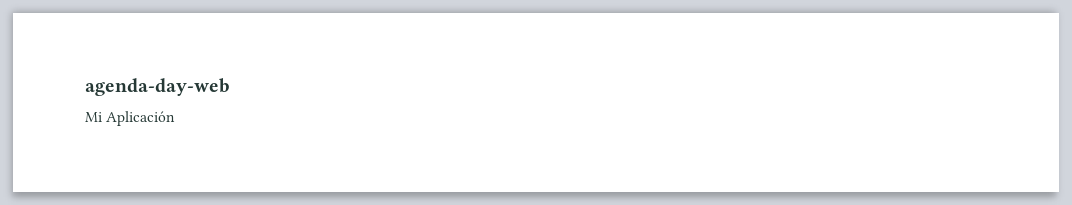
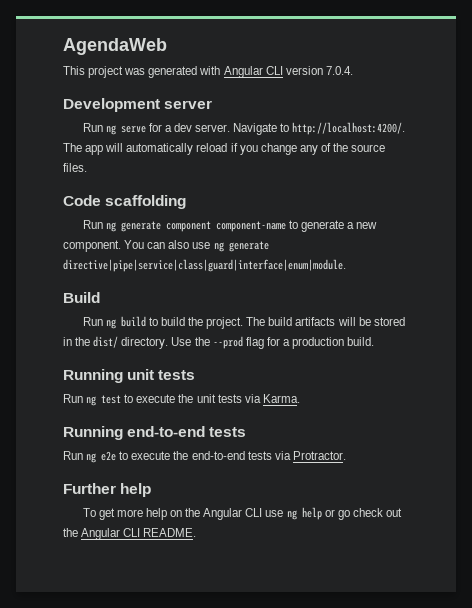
- agenda-day-web
- Mi Aplicación
+ AgendaWeb
+ This project was generated with Angular CLI version 7.0.4.
+ Development server
+ Run ng serve for a dev server. Navigate to http://localhost:4200/. The app will automatically reload if you change any of the source files.
+ Code scaffolding
+ Run ng generate component component-name to generate a new component. You can also use ng generate directive|pipe|service|class|guard|interface|enum|module.
+ Build
+ Run ng build to build the project. The build artifacts will be stored in the dist/ directory. Use the --prod flag for a production build.
+ Running unit tests
+ Run ng test to execute the unit tests via Karma.
+ Running end-to-end tests
+ Run ng e2e to execute the end-to-end tests via Protractor.
+ Further help
+ To get more help on the Angular CLI use ng help or go check out the Angular CLI README.

